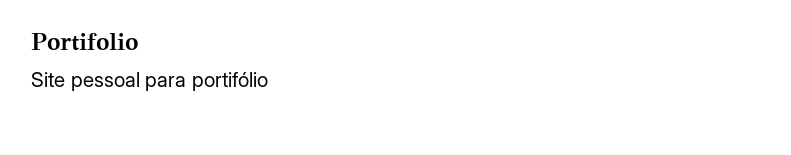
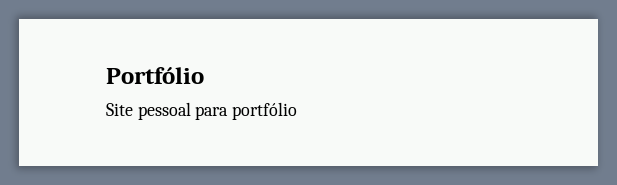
- Portifolio
+ Portfólio
- Site pessoal para portifólio
+ Site pessoal para portfólio

